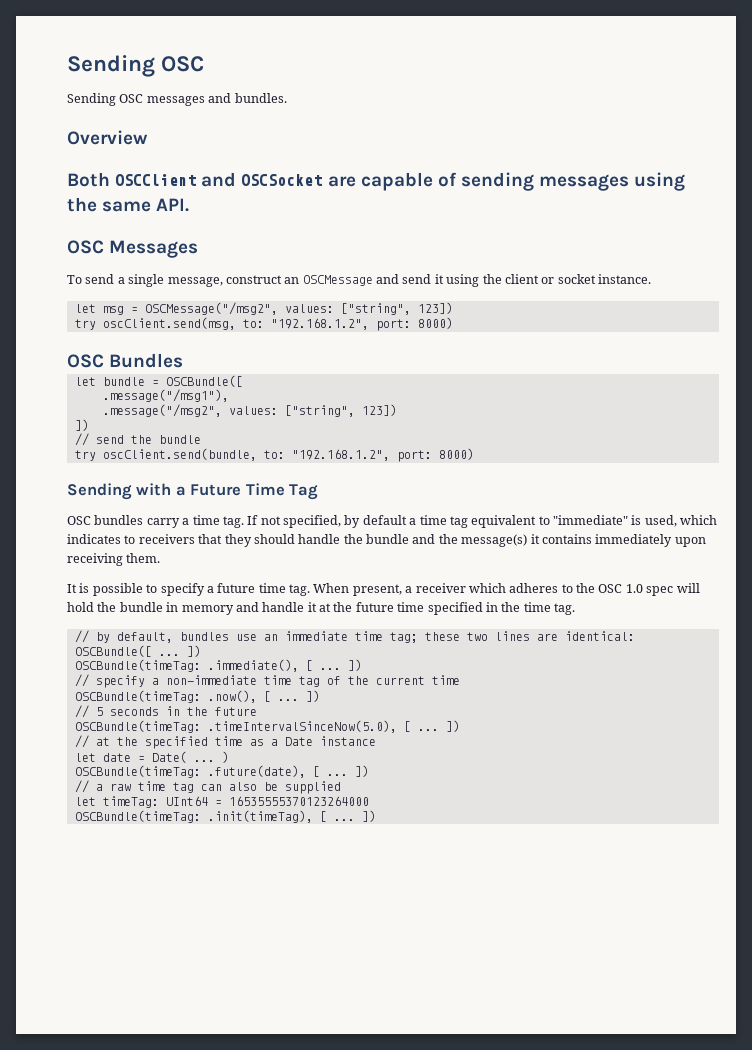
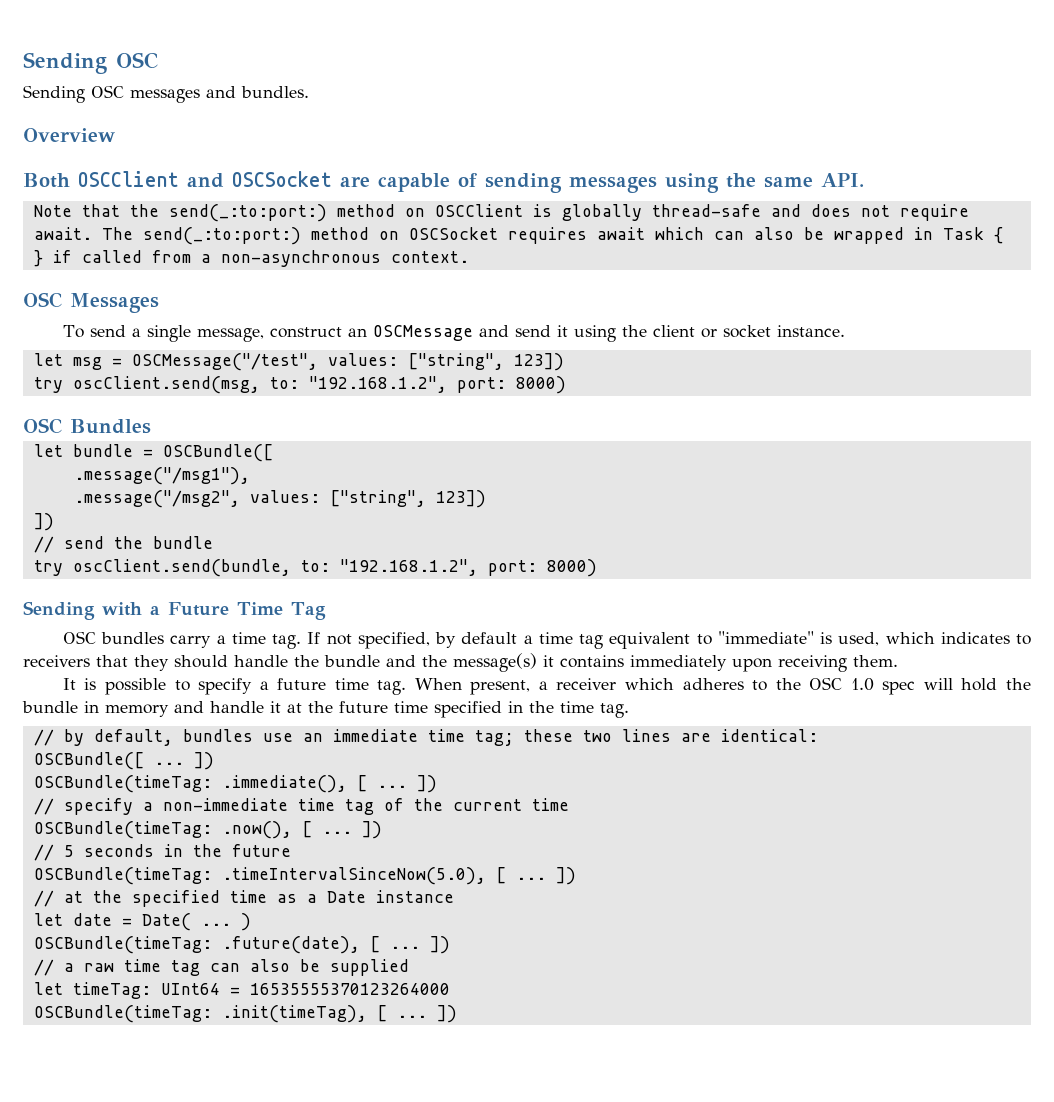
+ Note that the send(_:to:port:) method on OSCClient is globally thread-safe and does not require await. The send(_:to:port:) method on OSCSocket requires await which can also be wrapped in Task { } if called from a non-asynchronous context.
- let msg = OSCMessage("/msg2", values: ["string", 123])
+ let msg = OSCMessage("/test", values: ["string", 123])

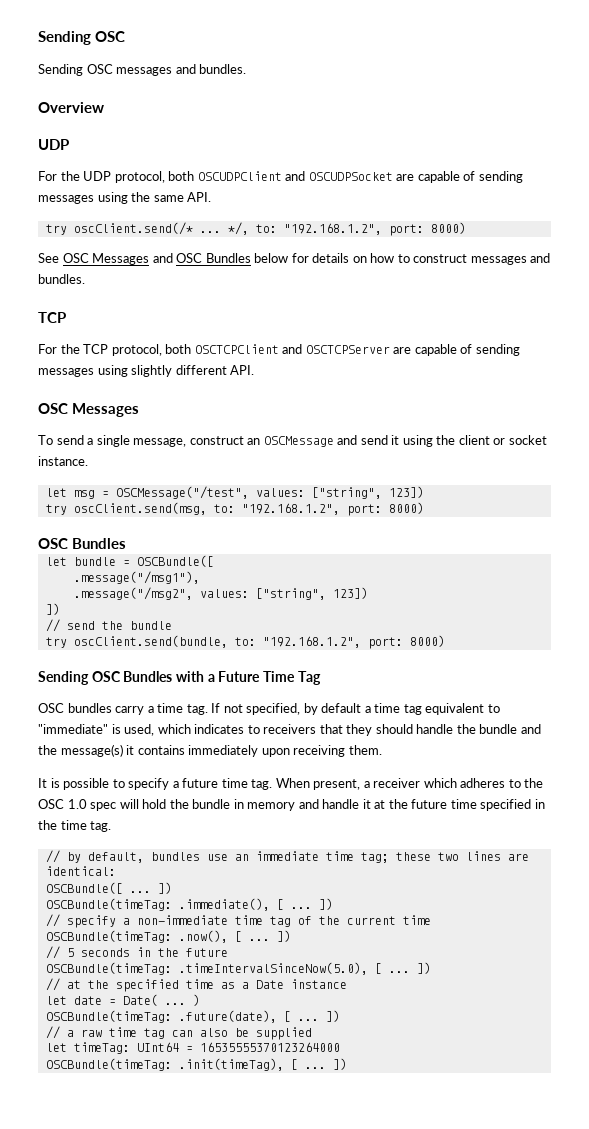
  Overview
- Both OSCClient and OSCSocket are capable of sending messages using the same API.
+ UDP
+ For the UDP protocol, both OSCUDPClient and OSCUDPSocket are capable of sending messages using the same API.
- Note that the send(_:to:port:) method on OSCClient is globally thread-safe and does not require await. The send(_:to:port:) method on OSCSocket requires await which can also be wrapped in Task { } if called from a non-asynchronous context.
+ try oscClient.send(/* ... */, to: "192.168.1.2", port: 8000)
+ See OSC Messages and OSC Bundles below for details on how to construct messages and bundles.
+ TCP
+ For the TCP protocol, both OSCTCPClient and OSCTCPServer are capable of sending messages using slightly different API.
- Sending with a Future Time Tag
+ Sending OSC Bundles with a Future Time Tag

